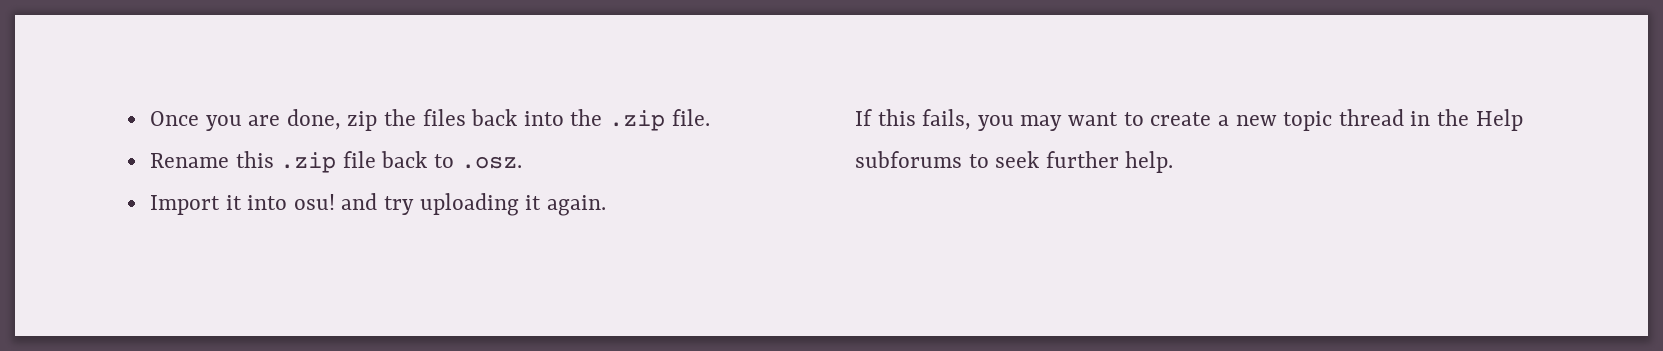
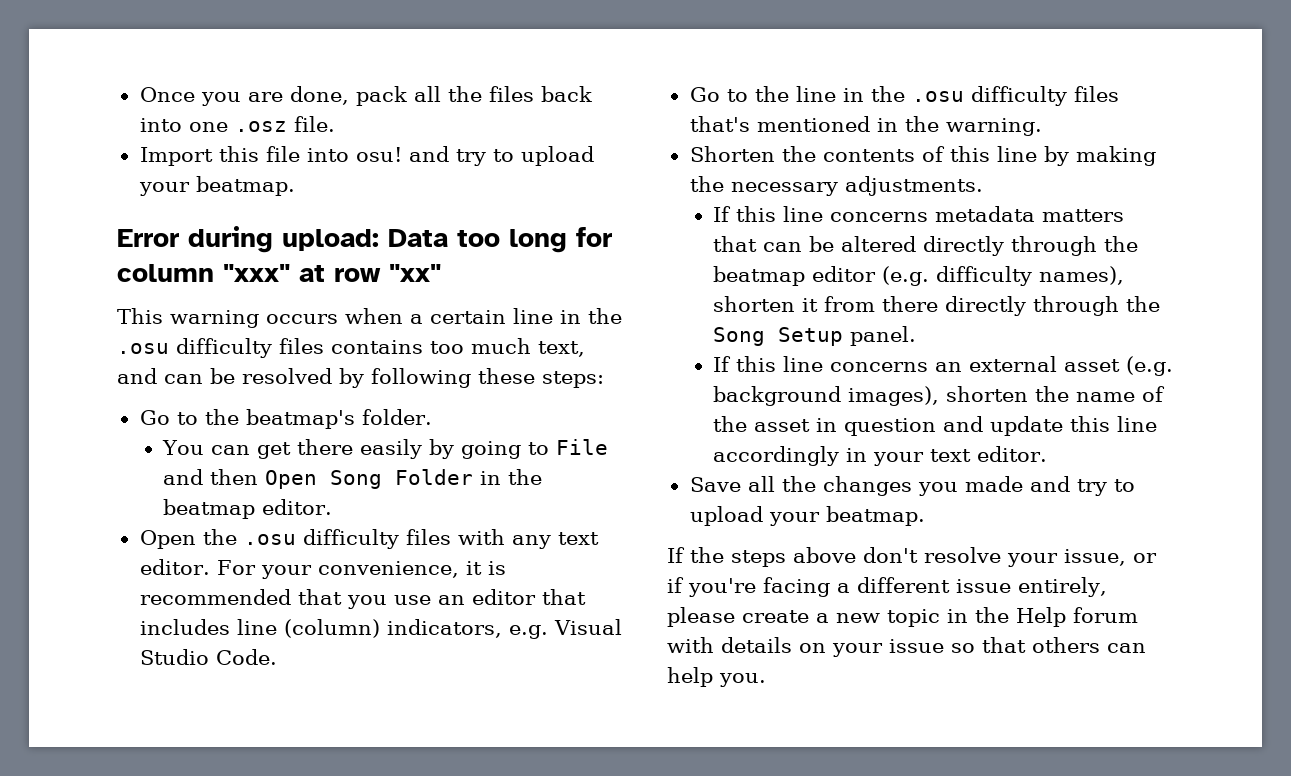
- Once you are done, zip the files back into the .zip file.
+ Once you are done, pack all the files back into one .osz file.
- Rename this .zip file back to .osz.
- Import it into osu! and try uploading it again.
- If this fails, you may want to create a new topic thread in the Help subforums to seek further help.
+ Import this file into osu! and try to upload your beatmap.
+ Error during upload: Data too long for column "xxx" at row "xx"
+ This warning occurs when a certain line in the .osu difficulty files contains too much text, and can be resolved by following these steps:
+ Go to the beatmap's folder.
+ You can get there easily by going to File and then Open Song Folder in the beatmap editor.
+ Open the .osu difficulty files with any text editor. For your convenience, it is recommended that you use an editor that includes line (column) indicators, e.g. Visual Studio Code.
+ Go to the line in the .osu difficulty files that's mentioned in the warning.
+ Shorten the contents of this line by making the necessary adjustments.
+ If this line concerns metadata matters that can be altered directly through the beatmap editor (e.g. difficulty names), shorten it from there directly through the Song Setup panel.
+ If this line concerns an external asset (e.g. background images), shorten the name of the asset in question and update this line accordingly in your text editor.
+ Save all the changes you made and try to upload your beatmap.
+ If the steps above don't resolve your issue, or if you're facing a different issue entirely, please create a new topic in the Help forum with details on your issue so that others can help you.

